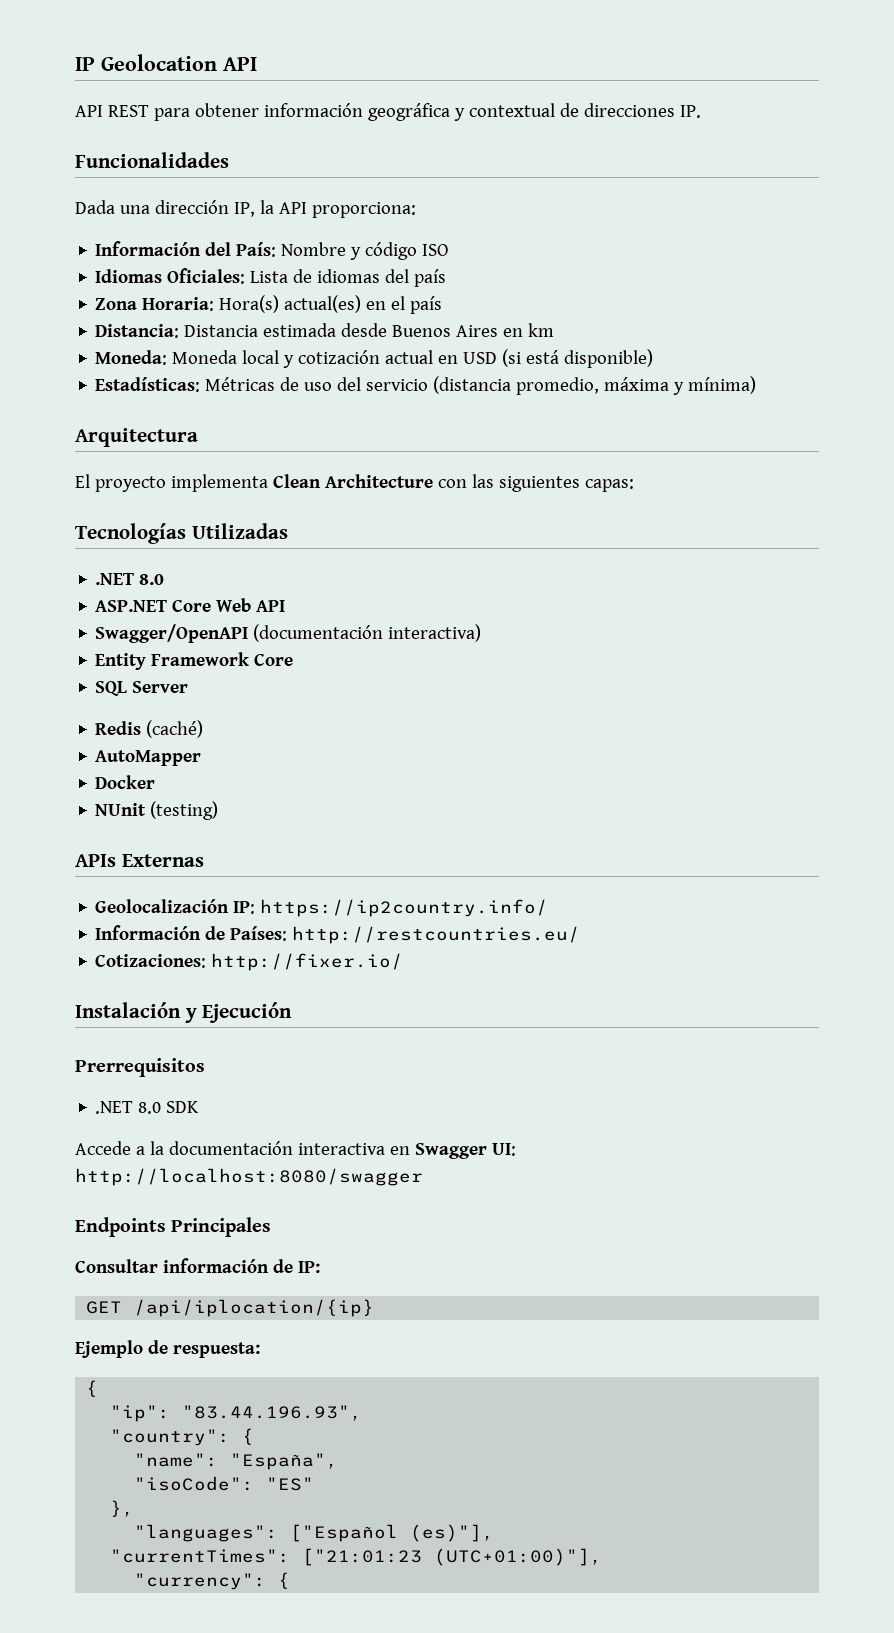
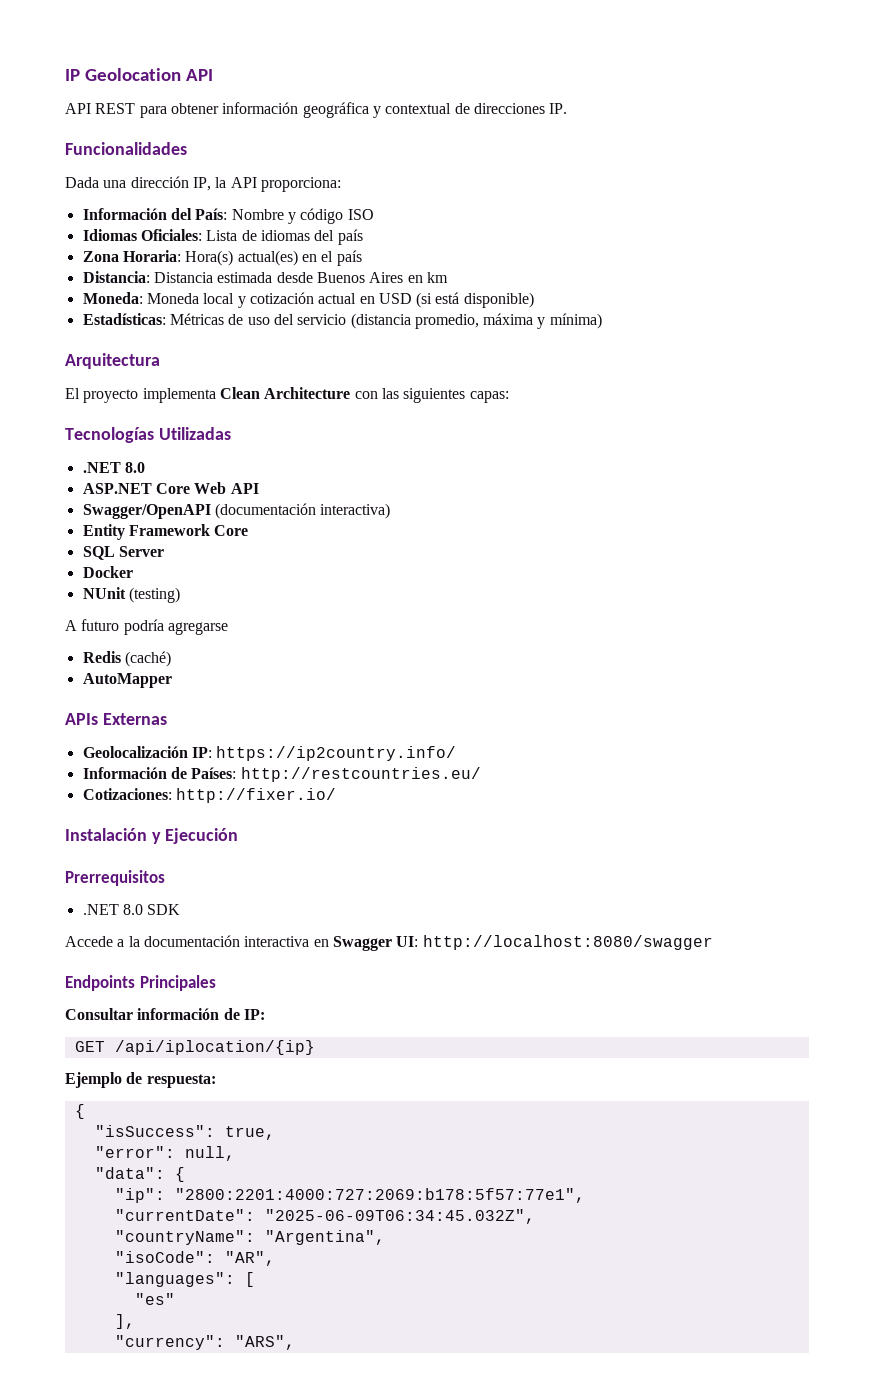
+ Docker
+ NUnit (testing)
+ A futuro podría agregarse
- Docker
- NUnit (testing)
- "ip": "83.44.196.93",
- "country": {
- "name": "España",
+ "isSuccess": true,
+ "error": null,
+ "data": {
+ "ip": "2800:2201:4000:727:2069:b178:5f57:77e1",
+ "currentDate": "2025-06-09T06:34:45.032Z",
+ "countryName": "Argentina",
- "isoCode": "ES"
- },
+ "isoCode": "AR",
- "languages": ["Español (es)"],
- "currentTimes": ["21:01:23 (UTC+01:00)"],
+ "languages": [
+ "es"
+ ],
- "currency": {
+ "currency": "ARS",

